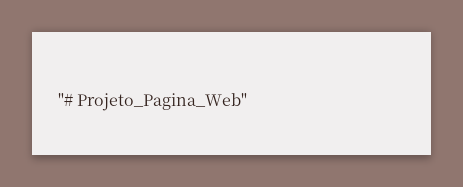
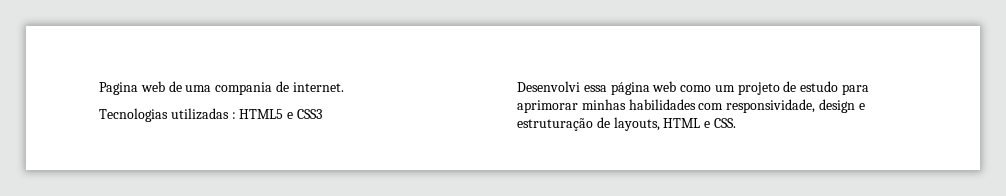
- "# Projeto_Pagina_Web"
+ Pagina web de uma compania de internet.
+ Tecnologias utilizadas : HTML5 e CSS3
+ Desenvolvi essa página web como um projeto de estudo para aprimorar minhas habilidades com responsividade, design e estruturação de layouts, HTML e CSS.

